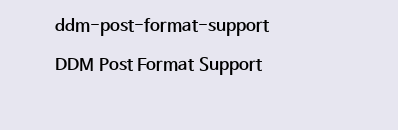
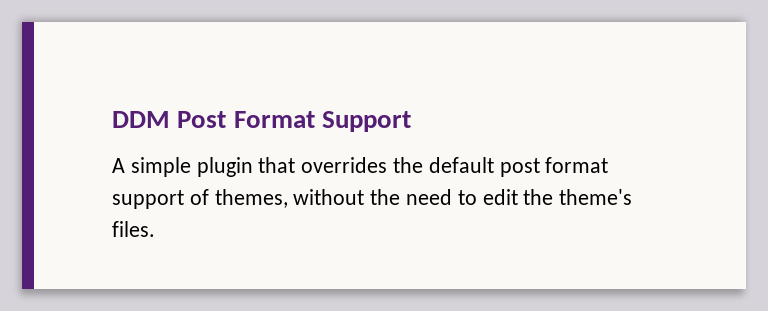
- ddm-post-format-support
+ A simple plugin that overrides the default post format support of themes, without the need to edit the theme's files.

